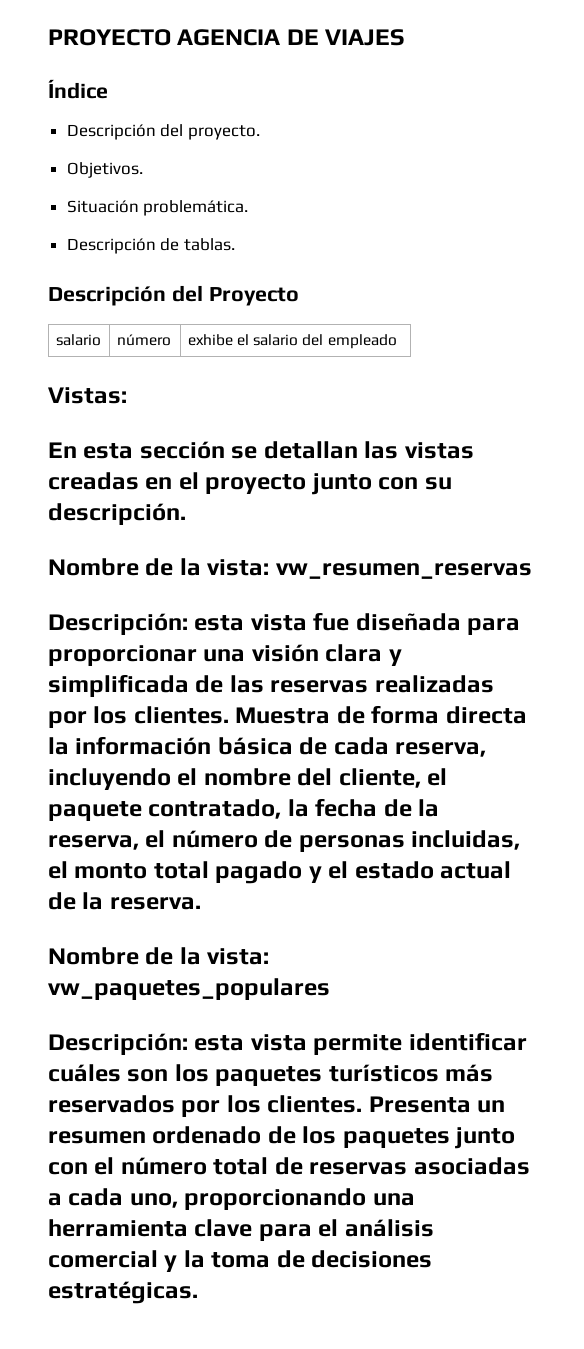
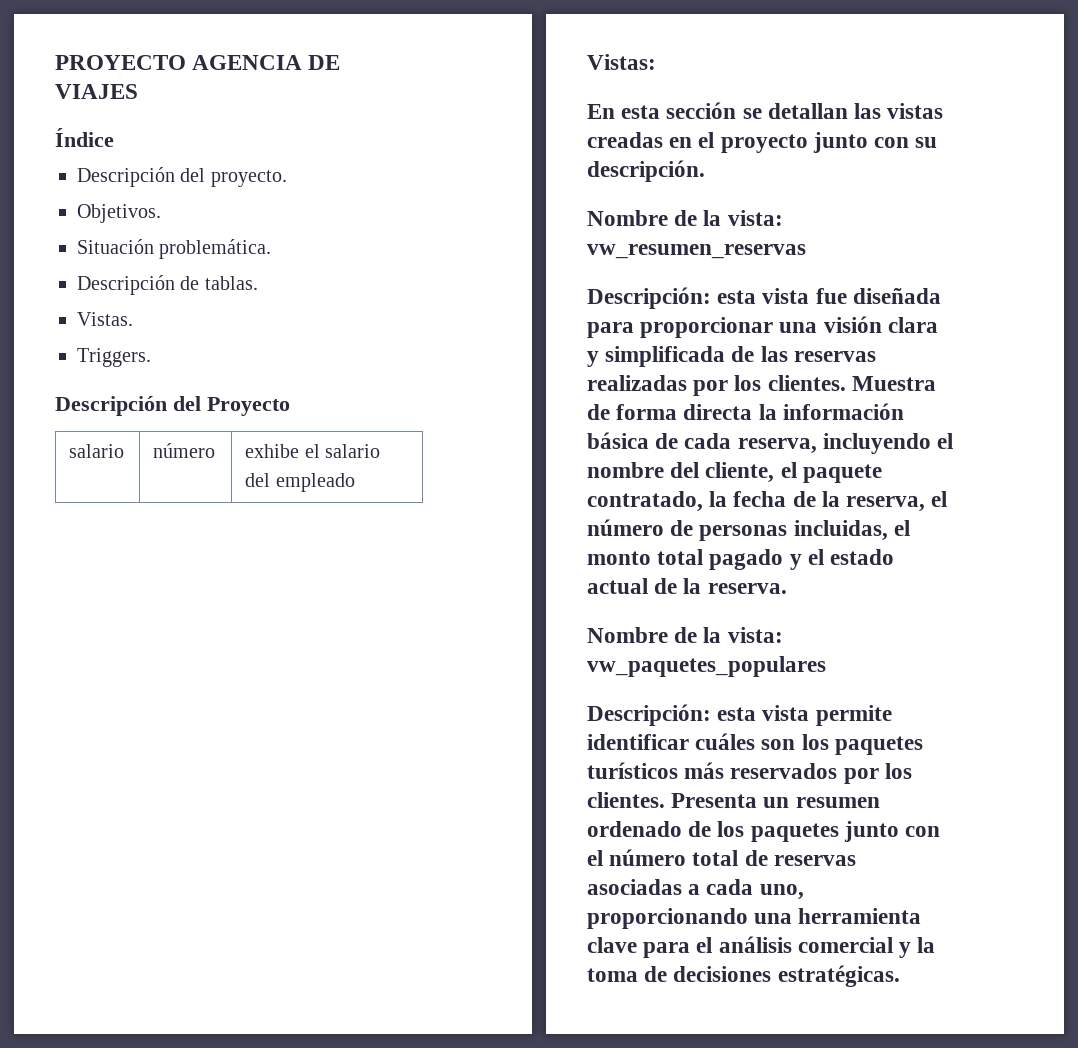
+ Vistas.
+ Triggers.

